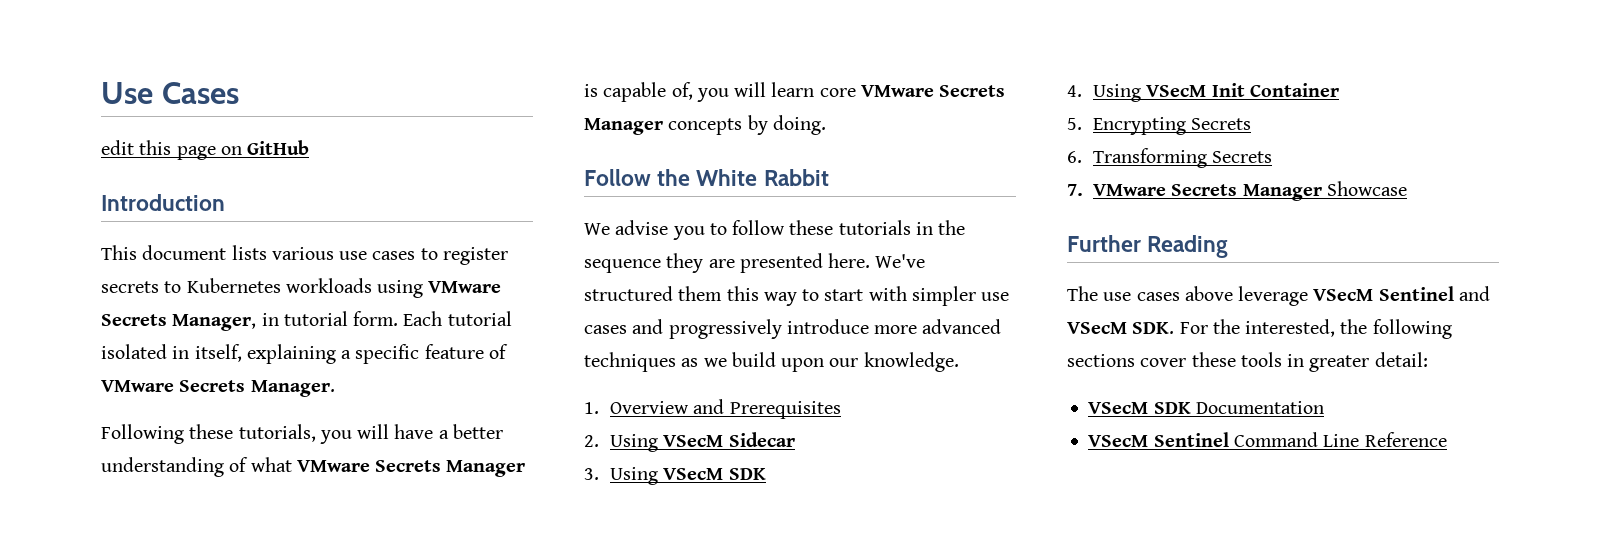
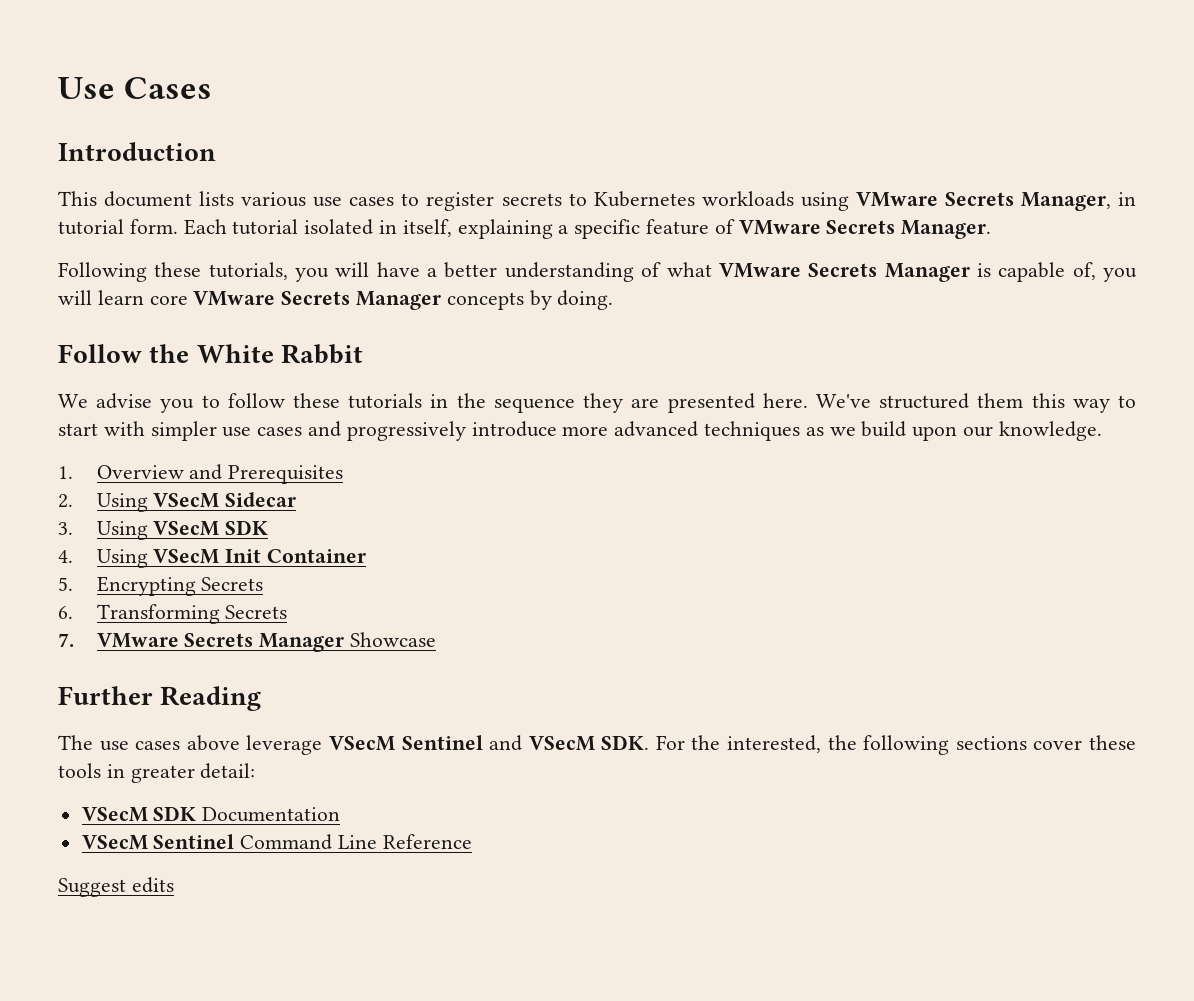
- edit this page on GitHub
+ Suggest edits

